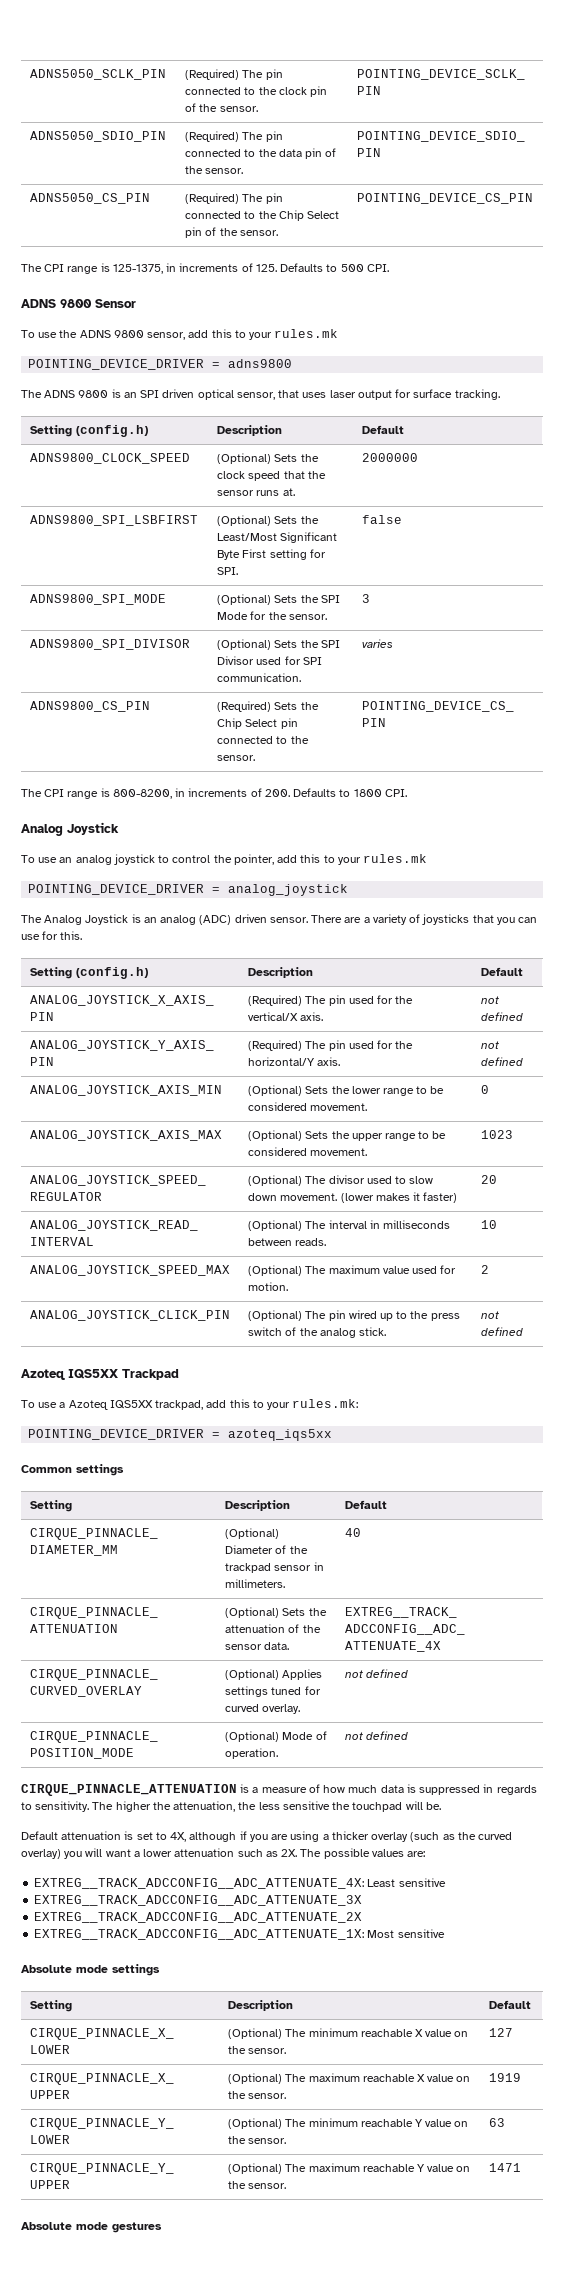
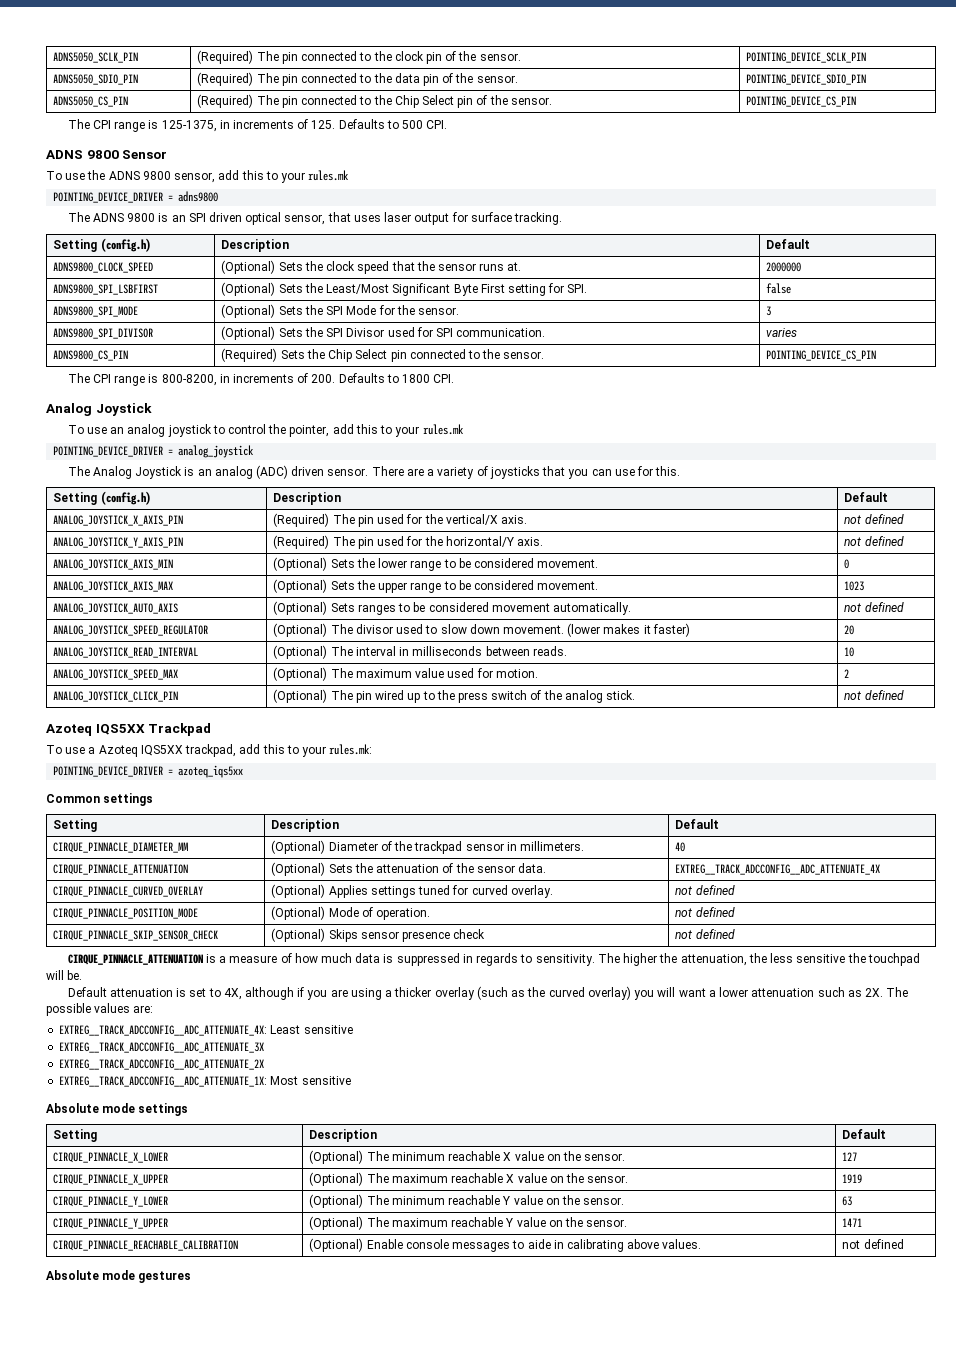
+ ANALOG_JOYSTICK_AUTO_AXIS | (Optional) Sets ranges to be considered movement automatically. | not defined
+ CIRQUE_PINNACLE_SKIP_SENSOR_CHECK | (Optional) Skips sensor presence check | not defined
+ CIRQUE_PINNACLE_REACHABLE_CALIBRATION | (Optional) Enable console messages to aide in calibrating above values. | not defined

